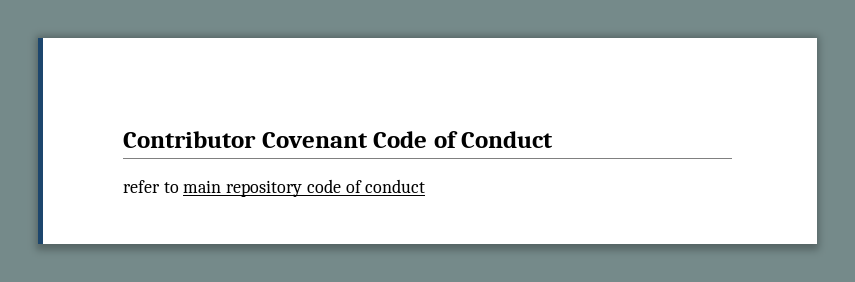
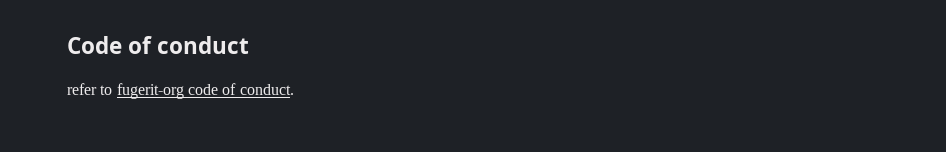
- Contributor Covenant Code of Conduct
+ Code of conduct
- refer to main repository code of conduct
+ refer to fugerit-org code of conduct.

